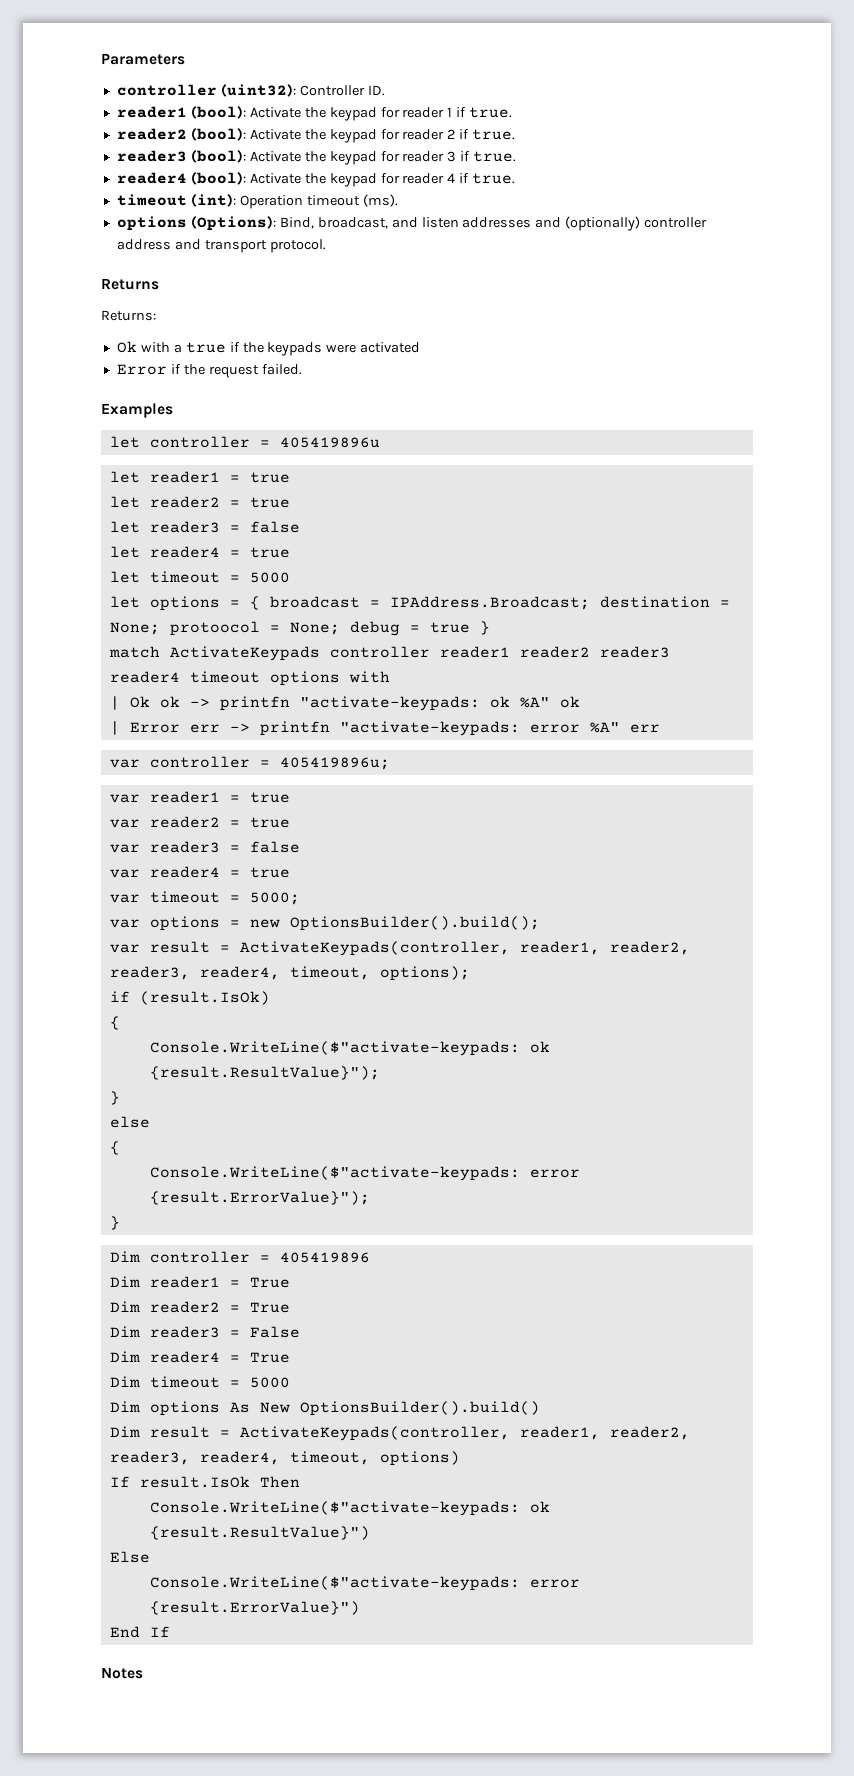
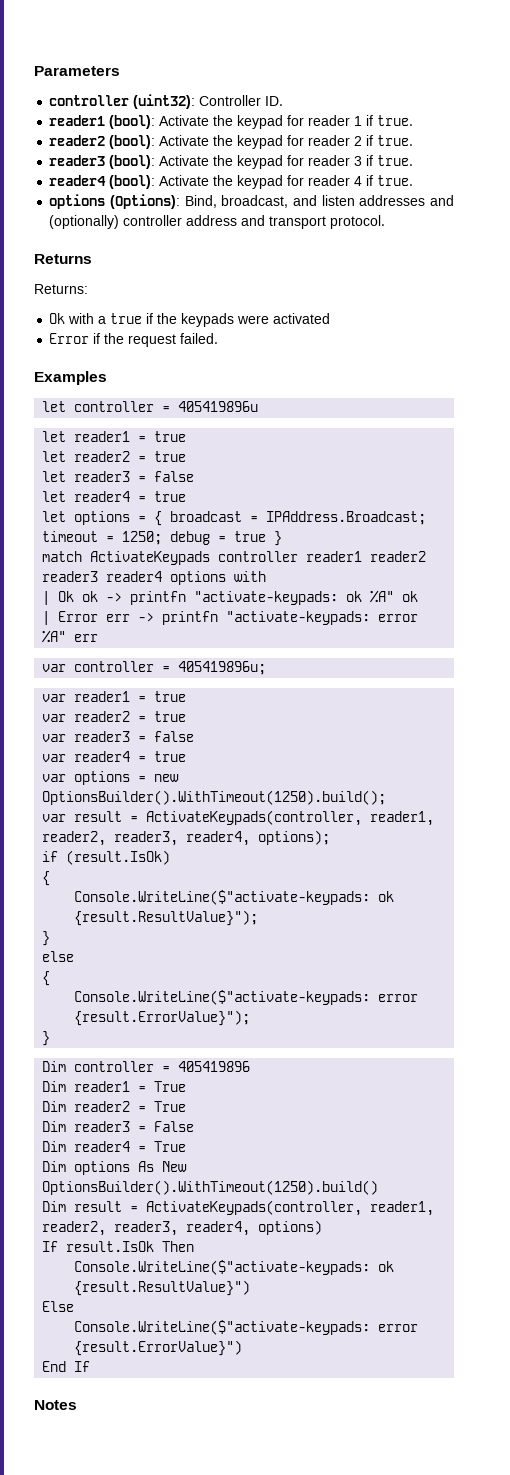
- timeout (int): Operation timeout (ms).
- let timeout = 5000
- let options = { broadcast = IPAddress.Broadcast; destination = None; protoocol = None; debug = true }
+ let options = { broadcast = IPAddress.Broadcast; timeout = 1250; debug = true }
- match ActivateKeypads controller reader1 reader2 reader3 reader4 timeout options with
+ match ActivateKeypads controller reader1 reader2 reader3 reader4 options with
- var timeout = 5000;
- var options = new OptionsBuilder().build();
+ var options = new OptionsBuilder().WithTimeout(1250).build();
- var result = ActivateKeypads(controller, reader1, reader2, reader3, reader4, timeout, options);
+ var result = ActivateKeypads(controller, reader1, reader2, reader3, reader4, options);
- Dim timeout = 5000
- Dim options As New OptionsBuilder().build()
+ Dim options As New OptionsBuilder().WithTimeout(1250).build()
- Dim result = ActivateKeypads(controller, reader1, reader2, reader3, reader4, timeout, options)
+ Dim result = ActivateKeypads(controller, reader1, reader2, reader3, reader4, options)

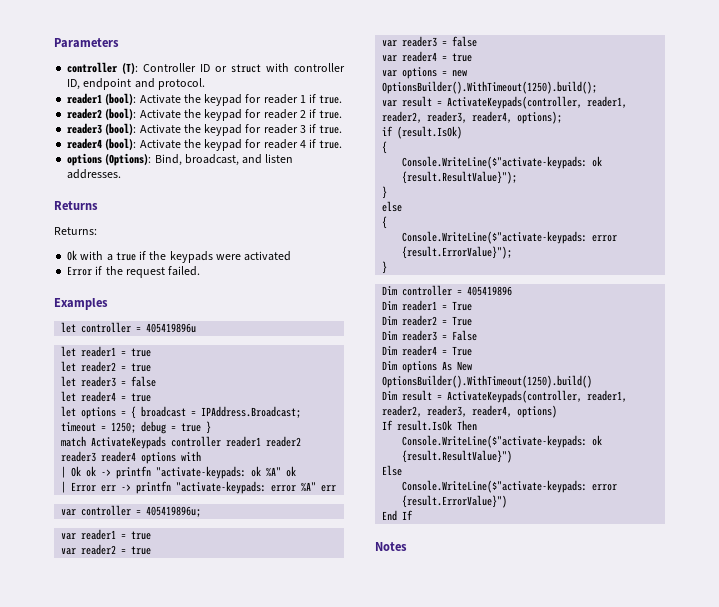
- controller (uint32): Controller ID.
+ controller (T): Controller ID or struct with controller ID, endpoint and protocol.
- options (Options): Bind, broadcast, and listen addresses and (optionally) controller address and transport protocol.
+ options (Options): Bind, broadcast, and listen addresses.

